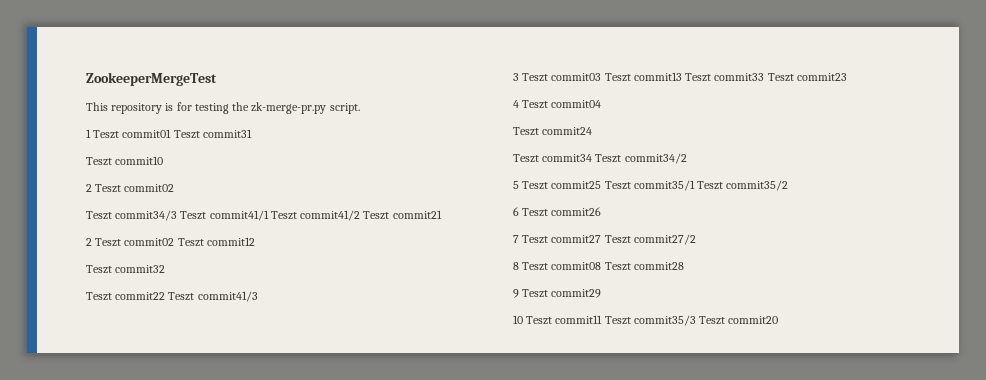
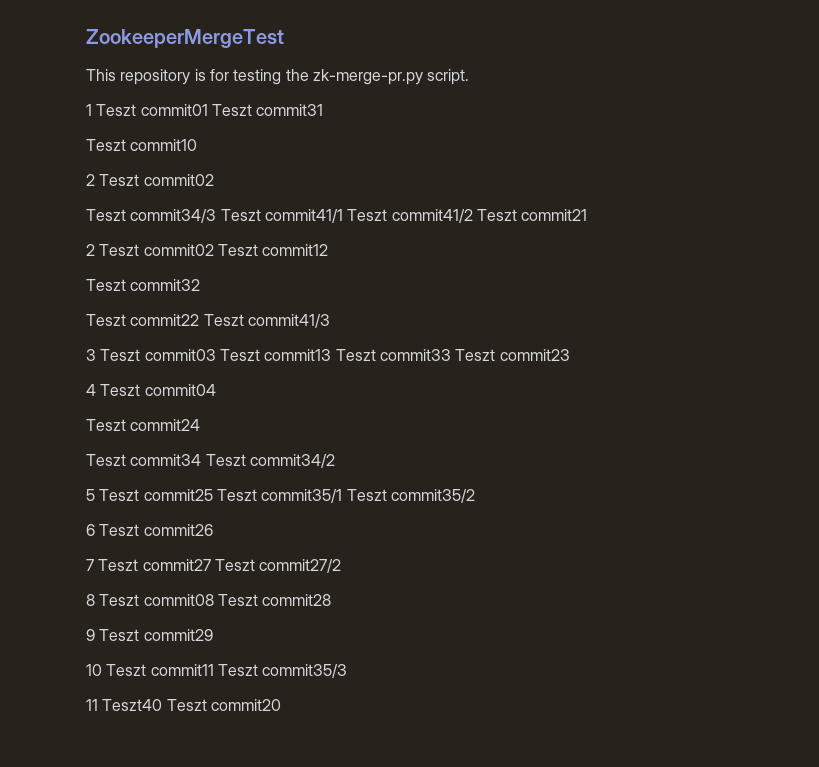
- 10 Teszt commit11 Teszt commit35/3 Teszt commit20
+ 10 Teszt commit11 Teszt commit35/3
+ 11 Teszt40 Teszt commit20

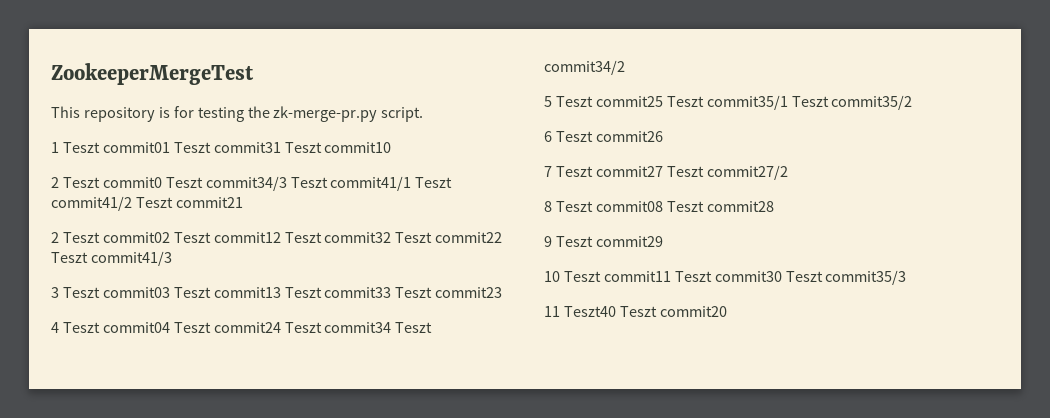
- 1 Teszt commit01 Teszt commit31
- Teszt commit10
- 2 Teszt commit02
- Teszt commit34/3 Teszt commit41/1 Teszt commit41/2 Teszt commit21
+ 1 Teszt commit01 Teszt commit31 Teszt commit10
+ 2 Teszt commit0 Teszt commit34/3 Teszt commit41/1 Teszt commit41/2 Teszt commit21
- 2 Teszt commit02 Teszt commit12
- Teszt commit32
- Teszt commit22 Teszt commit41/3
+ 2 Teszt commit02 Teszt commit12 Teszt commit32 Teszt commit22 Teszt commit41/3
- 4 Teszt commit04
- Teszt commit24
- Teszt commit34 Teszt commit34/2
+ 4 Teszt commit04 Teszt commit24 Teszt commit34 Teszt commit34/2
- 10 Teszt commit11 Teszt commit35/3
+ 10 Teszt commit11 Teszt commit30 Teszt commit35/3

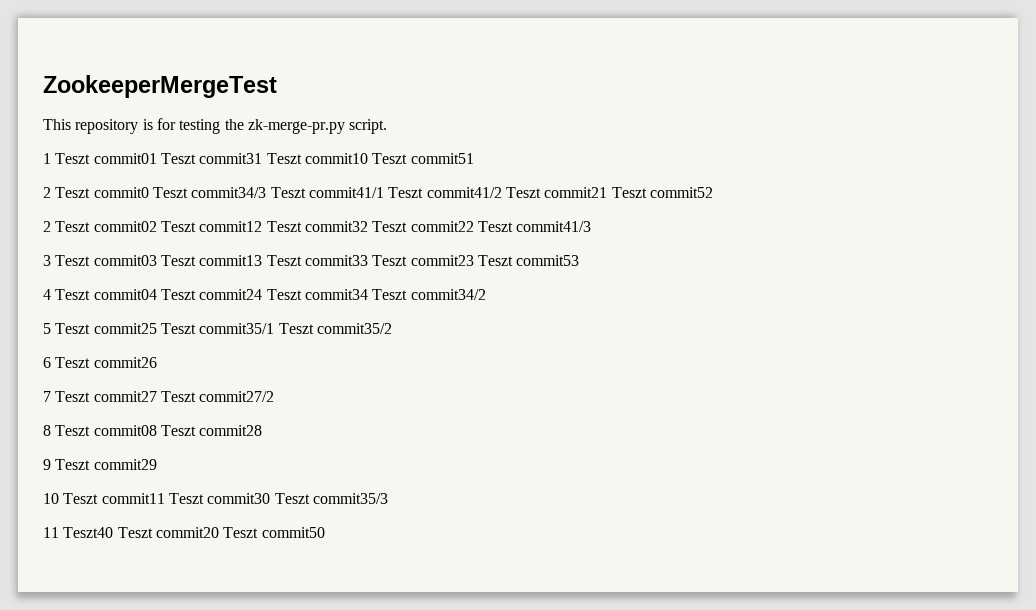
- 1 Teszt commit01 Teszt commit31 Teszt commit10
+ 1 Teszt commit01 Teszt commit31 Teszt commit10 Teszt commit51
- 2 Teszt commit0 Teszt commit34/3 Teszt commit41/1 Teszt commit41/2 Teszt commit21
+ 2 Teszt commit0 Teszt commit34/3 Teszt commit41/1 Teszt commit41/2 Teszt commit21 Teszt commit52
- 3 Teszt commit03 Teszt commit13 Teszt commit33 Teszt commit23
+ 3 Teszt commit03 Teszt commit13 Teszt commit33 Teszt commit23 Teszt commit53
- 11 Teszt40 Teszt commit20
+ 11 Teszt40 Teszt commit20 Teszt commit50

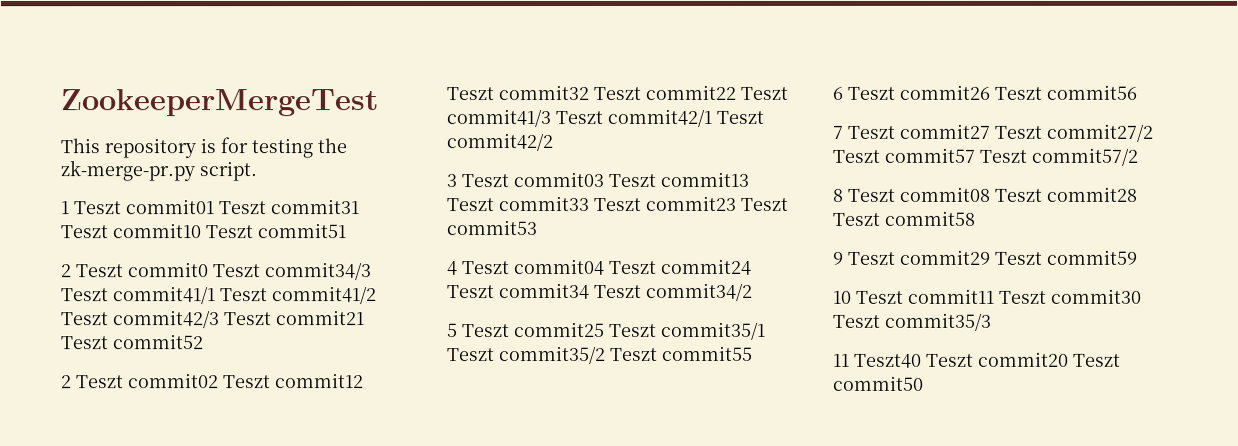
- 2 Teszt commit0 Teszt commit34/3 Teszt commit41/1 Teszt commit41/2 Teszt commit21 Teszt commit52
+ 2 Teszt commit0 Teszt commit34/3 Teszt commit41/1 Teszt commit41/2 Teszt commit42/3 Teszt commit21 Teszt commit52
- 2 Teszt commit02 Teszt commit12 Teszt commit32 Teszt commit22 Teszt commit41/3
+ 2 Teszt commit02 Teszt commit12 Teszt commit32 Teszt commit22 Teszt commit41/3 Teszt commit42/1 Teszt commit42/2
- 5 Teszt commit25 Teszt commit35/1 Teszt commit35/2
+ 5 Teszt commit25 Teszt commit35/1 Teszt commit35/2 Teszt commit55
- 6 Teszt commit26
+ 6 Teszt commit26 Teszt commit56
- 7 Teszt commit27 Teszt commit27/2
+ 7 Teszt commit27 Teszt commit27/2 Teszt commit57 Teszt commit57/2
- 8 Teszt commit08 Teszt commit28
+ 8 Teszt commit08 Teszt commit28 Teszt commit58
- 9 Teszt commit29
+ 9 Teszt commit29 Teszt commit59

